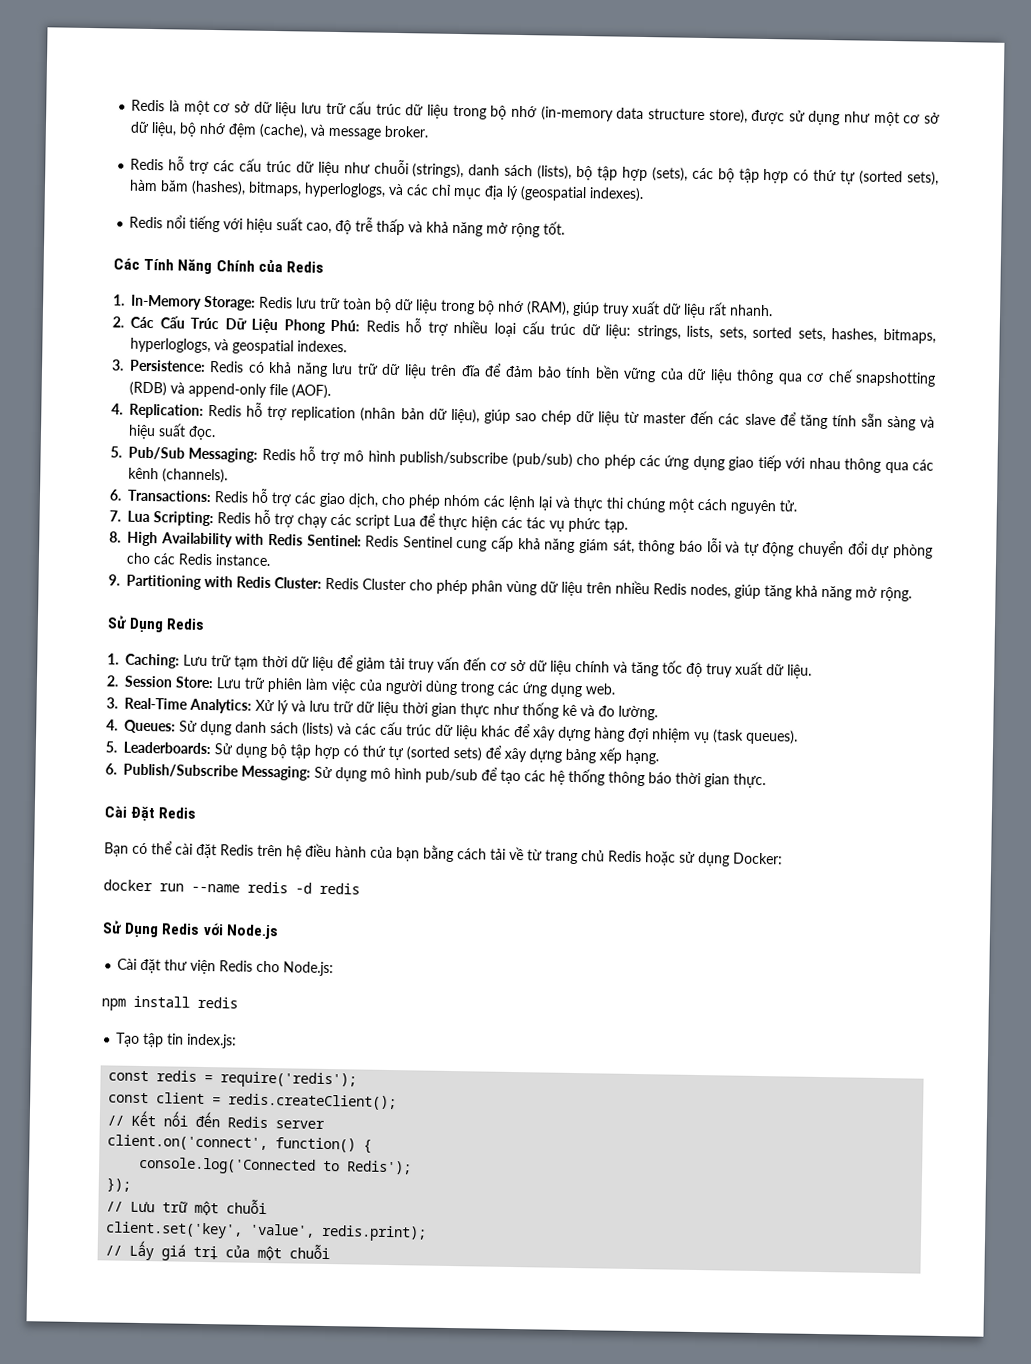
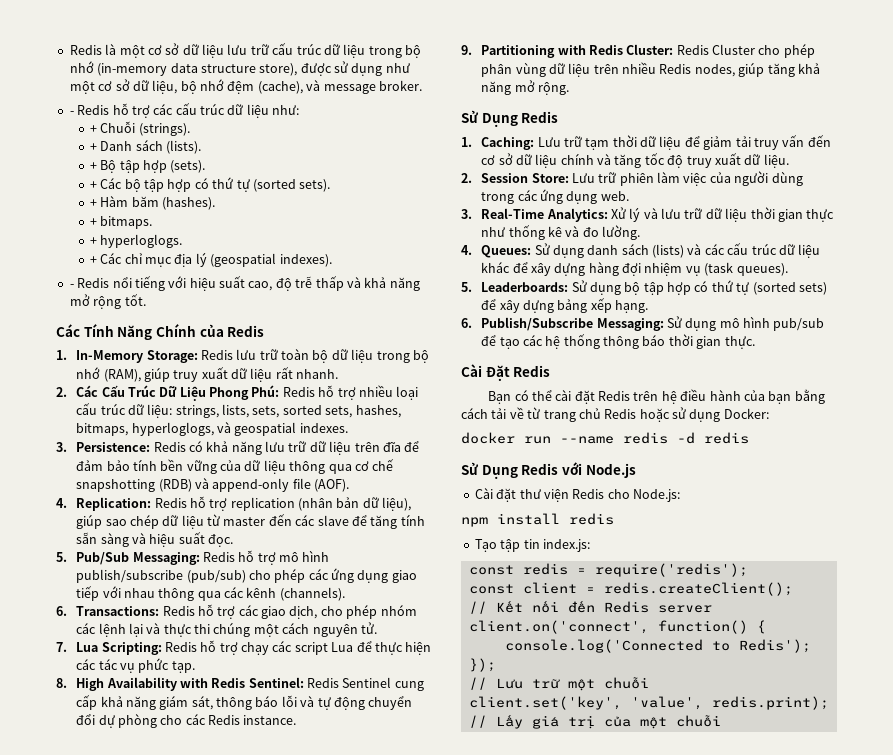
- Redis hỗ trợ các cấu trúc dữ liệu như chuỗi (strings), danh sách (lists), bộ tập hợp (sets), các bộ tập hợp có thứ tự (sorted sets), hàm băm (hashes), bitmaps, hyperloglogs, và các chỉ mục địa lý (geospatial indexes).
+ - Redis hỗ trợ các cấu trúc dữ liệu như:
+ + Chuỗi (strings).
+ + Danh sách (lists).
+ + Bộ tập hợp (sets).
+ + Các bộ tập hợp có thứ tự (sorted sets).
+ + Hàm băm (hashes).
+ + bitmaps.
+ + hyperloglogs.
+ + Các chỉ mục địa lý (geospatial indexes).
- Redis nổi tiếng với hiệu suất cao, độ trễ thấp và khả năng mở rộng tốt.
+ - Redis nổi tiếng với hiệu suất cao, độ trễ thấp và khả năng mở rộng tốt.

